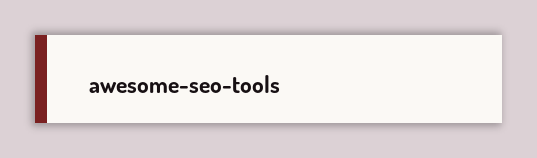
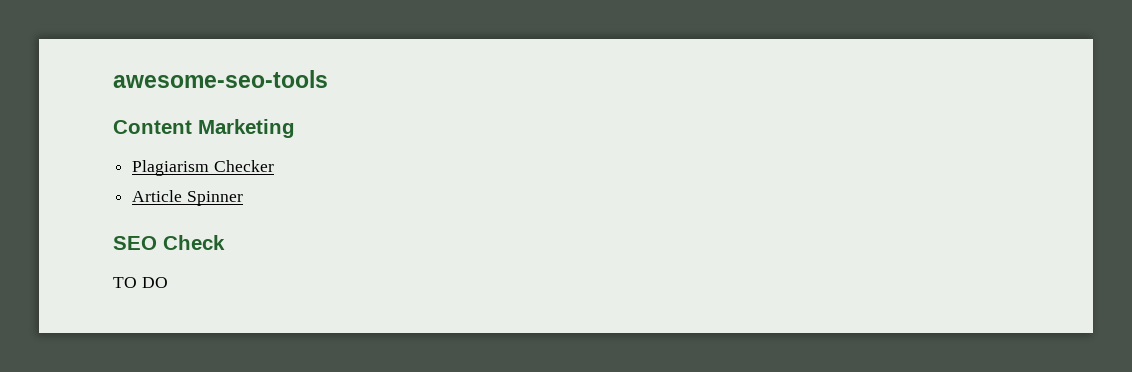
+ Content Marketing
+ Plagiarism Checker
+ Article Spinner
+ SEO Check
+ TO DO

